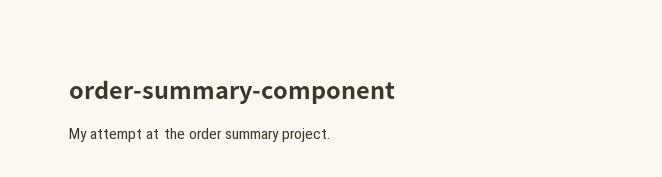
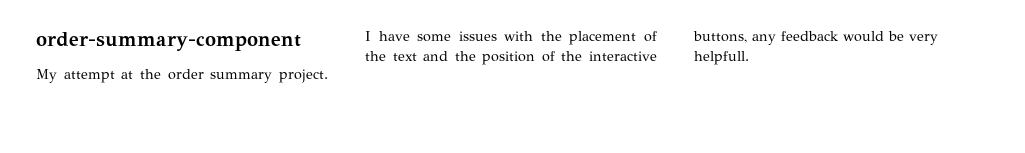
+ I have some issues with the placement of the text and the position of the interactive buttons, any feedback would be very helpfull.

